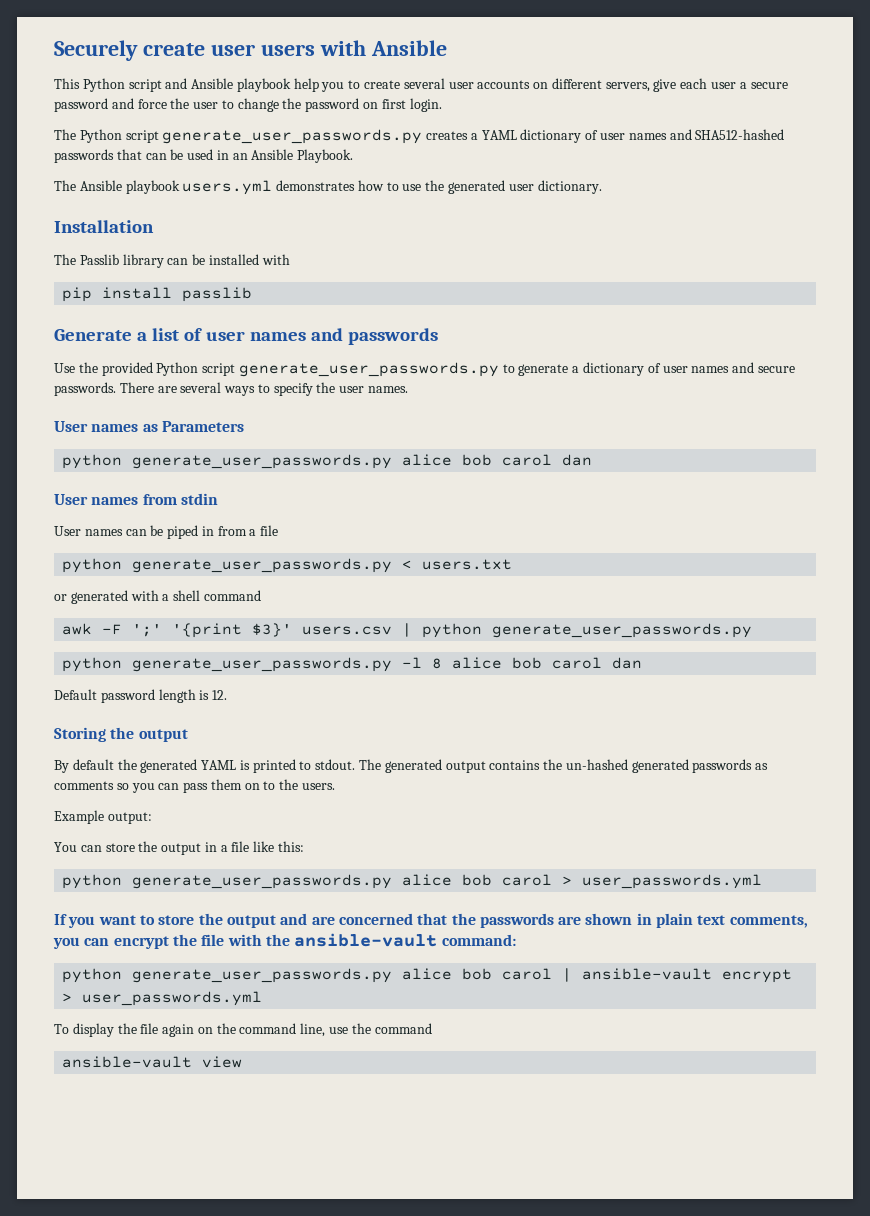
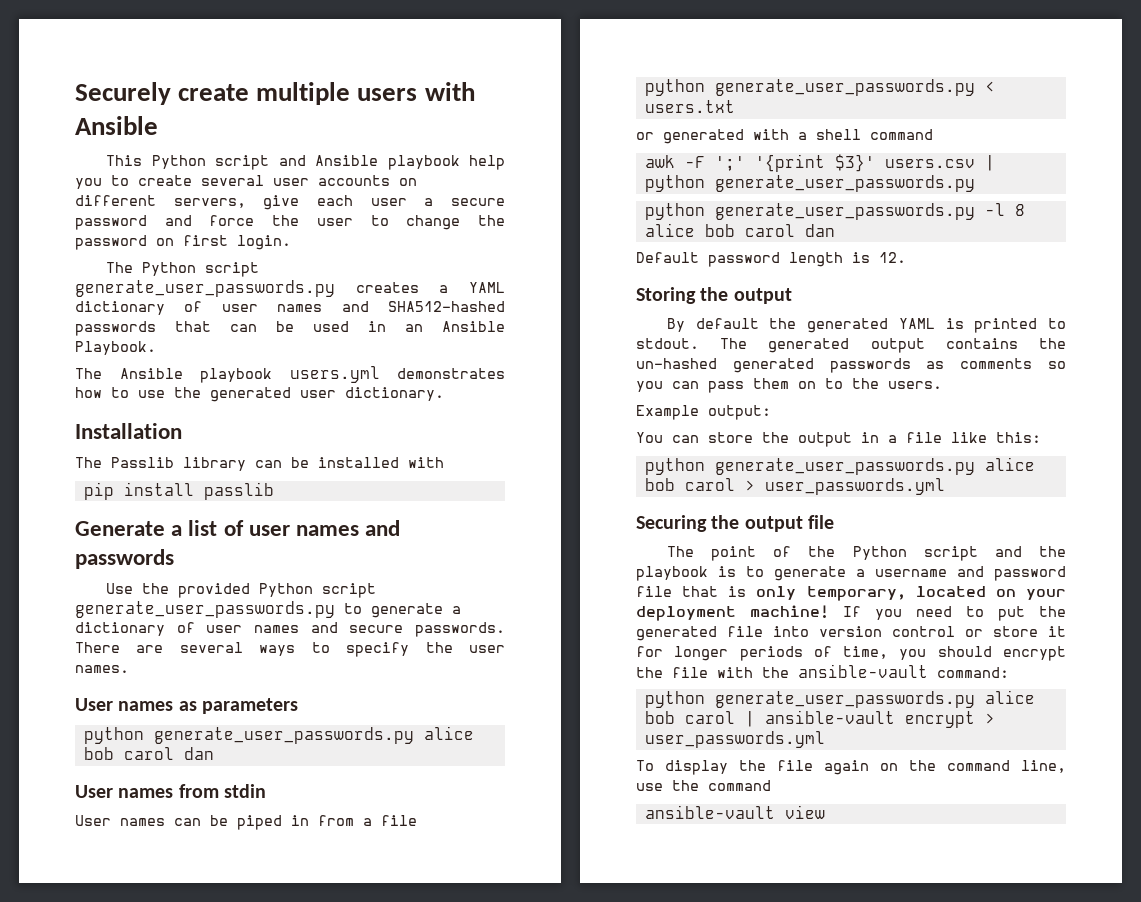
- Securely create user users with Ansible
+ Securely create multiple users with Ansible
- User names as Parameters
+ User names as parameters
- If you want to store the output and are concerned that the passwords are shown in plain text comments, you can encrypt the file with the ansible-vault command:
+ Securing the output file
+ The point of the Python script and the playbook is to generate a username and password file that is only temporary, located on your deployment machine! If you need to put the generated file into version control or store it for longer periods of time, you should encrypt the file with the ansible-vault command:

